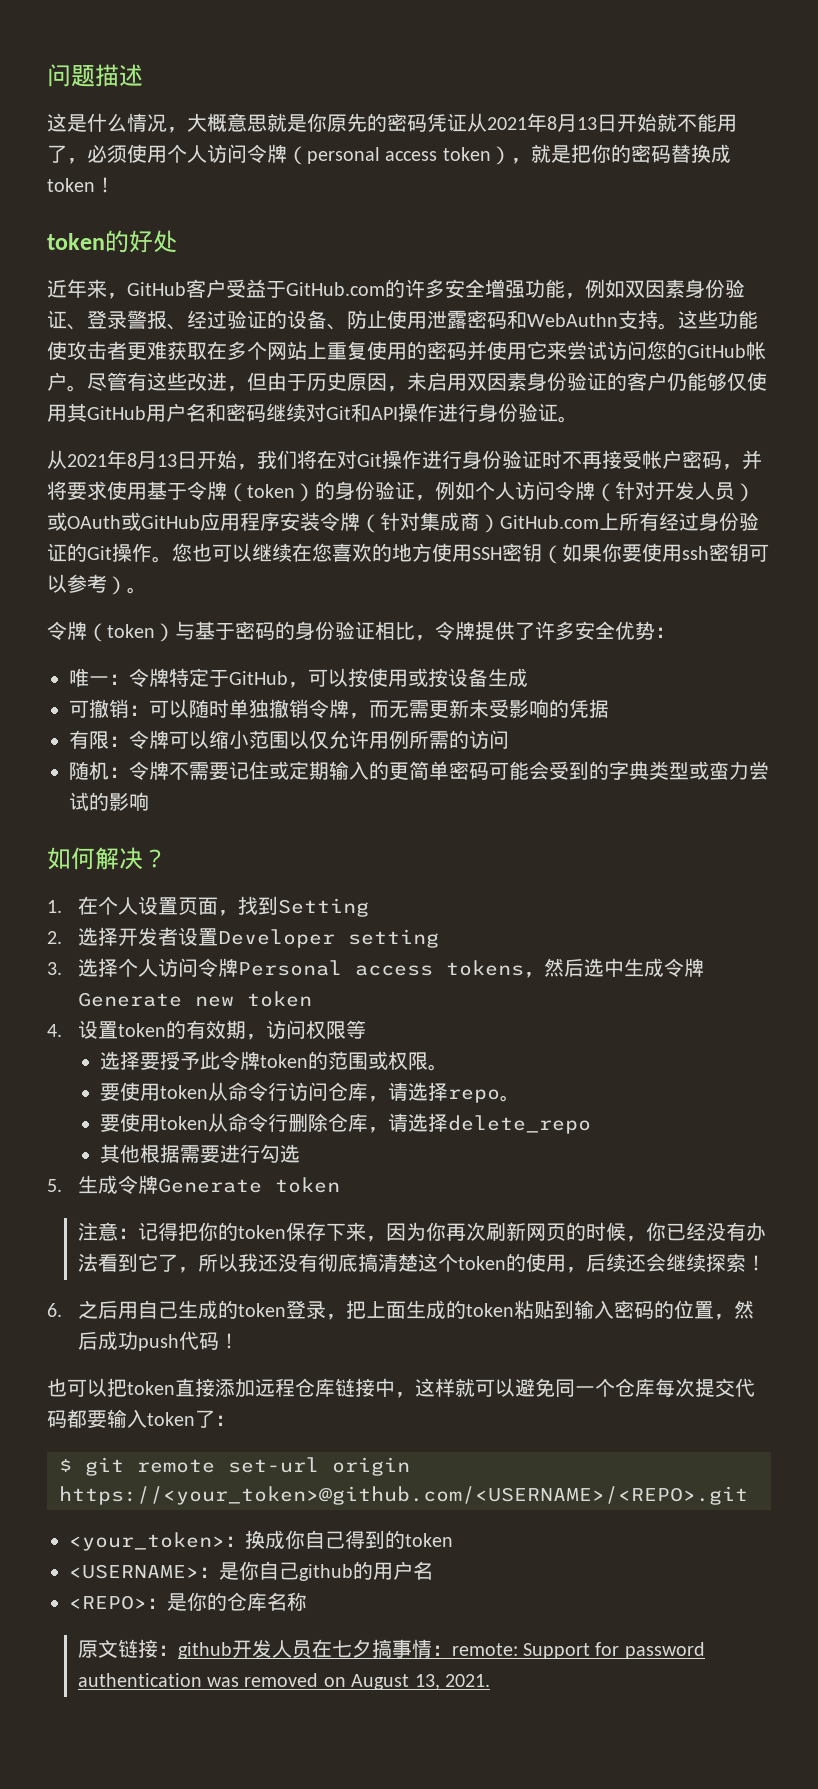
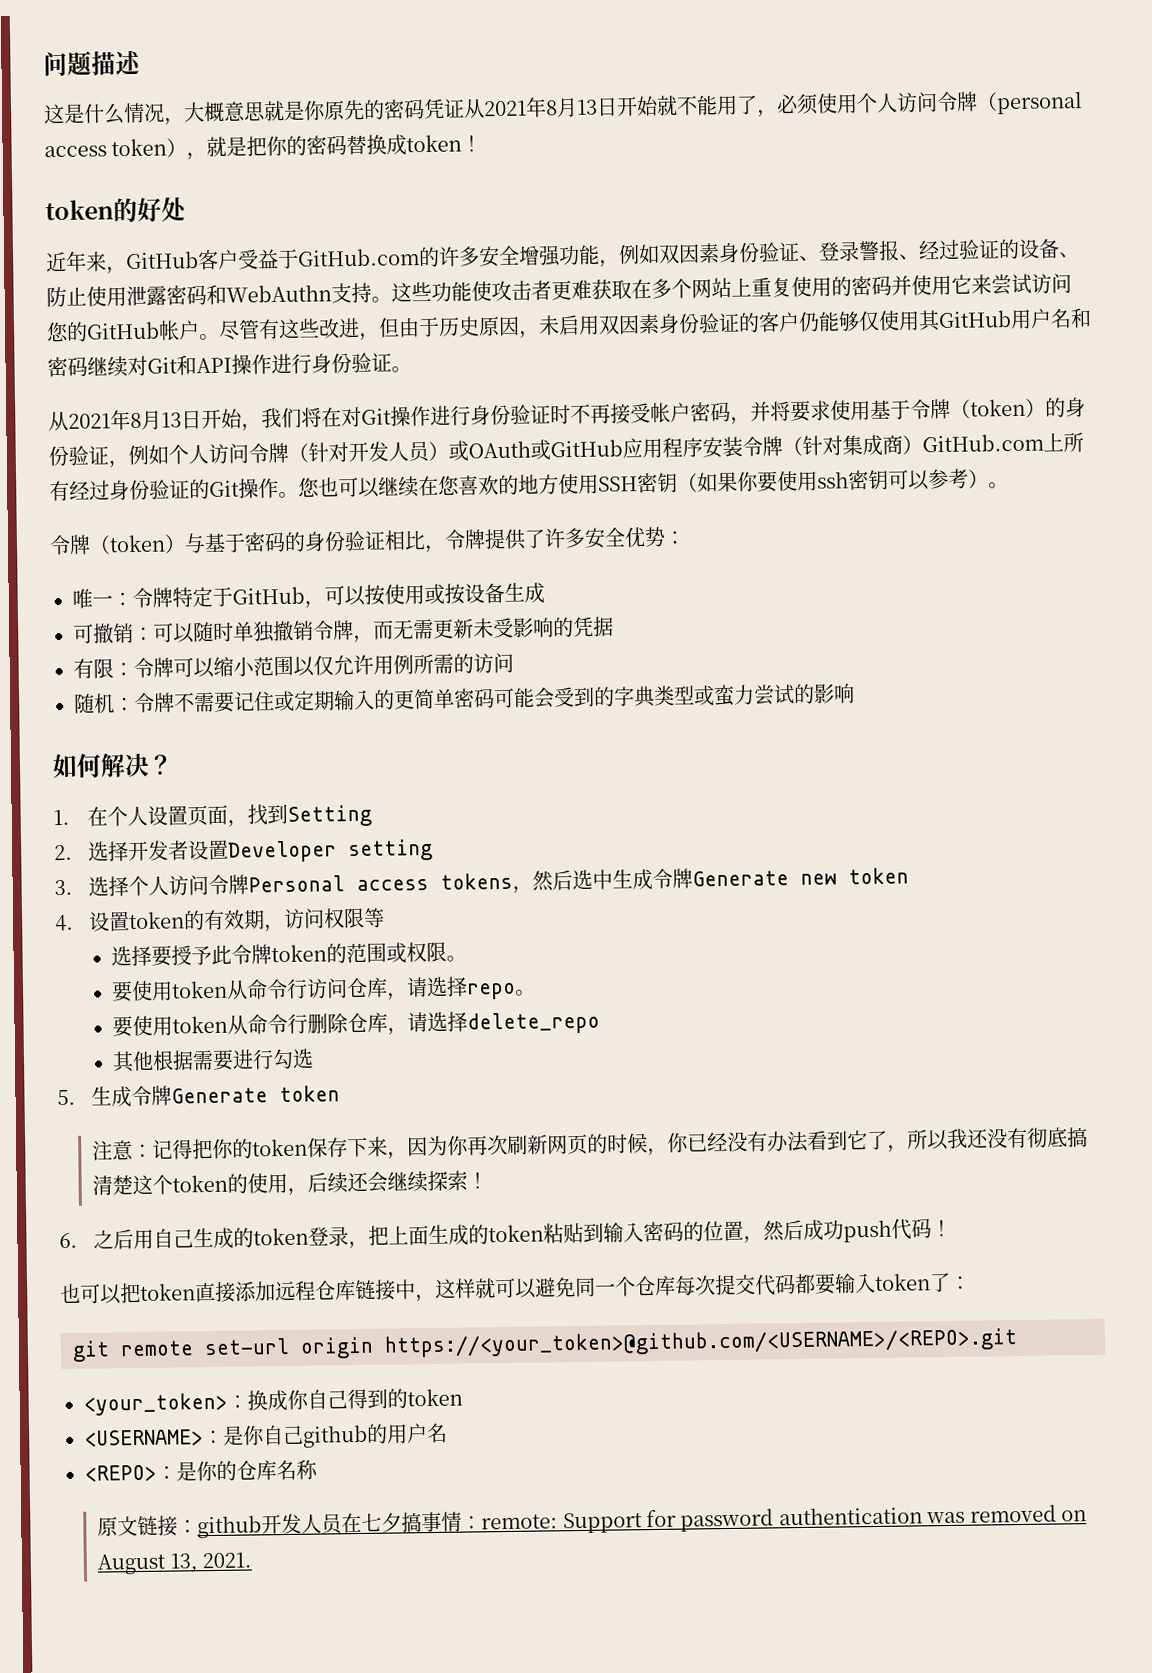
- $ git remote set-url origin https://<your_token>@github.com/<USERNAME>/<REPO>.git
+ git remote set-url origin https://<your_token>@github.com/<USERNAME>/<REPO>.git

